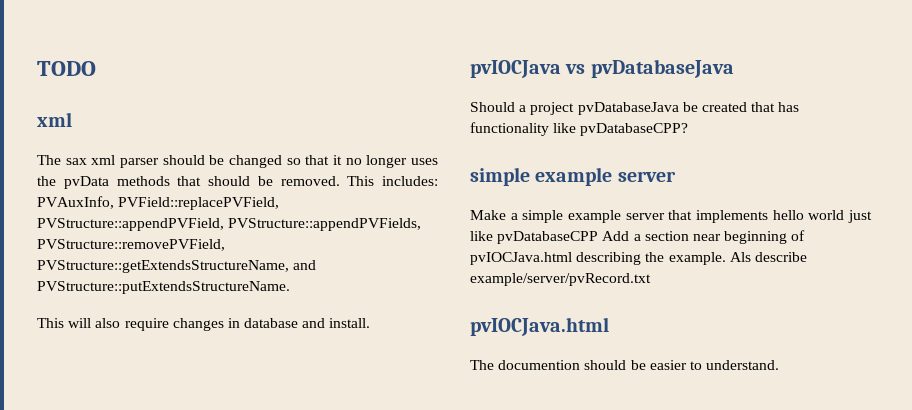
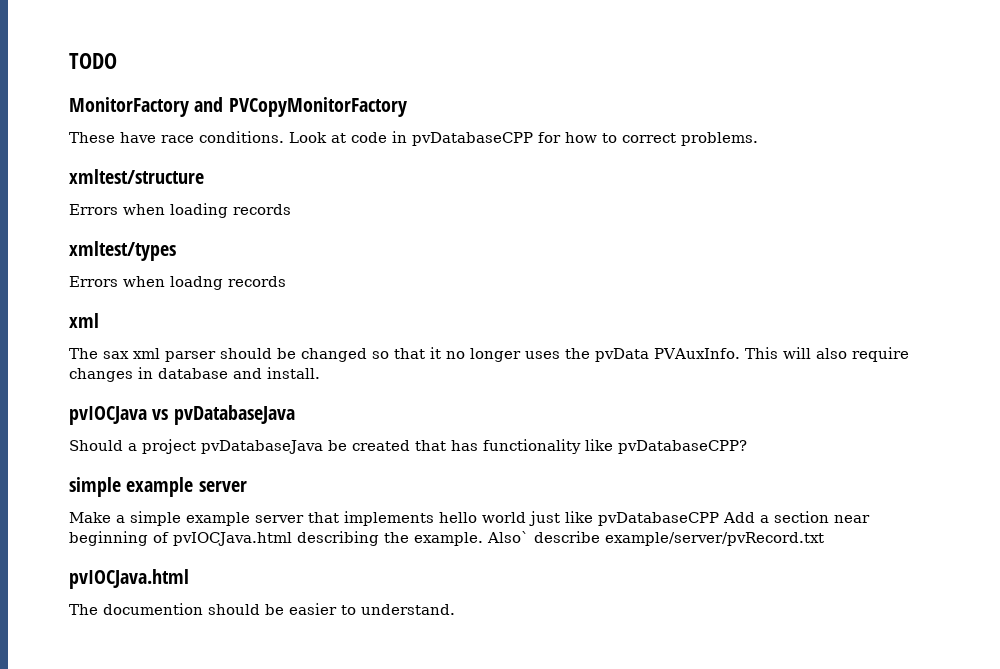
+ MonitorFactory and PVCopyMonitorFactory
+ These have race conditions. Look at code in pvDatabaseCPP for how to correct problems.
+ xmltest/structure
+ Errors when loading records
+ xmltest/types
+ Errors when loadng records
- The sax xml parser should be changed so that it no longer uses the pvData methods that should be removed. This includes: PVAuxInfo, PVField::replacePVField, PVStructure::appendPVField, PVStructure::appendPVFields, PVStructure::removePVField, PVStructure::getExtendsStructureName, and PVStructure::putExtendsStructureName.
- This will also require changes in database and install.
+ The sax xml parser should be changed so that it no longer uses the pvData PVAuxInfo. This will also require changes in database and install.
- Als describe example/server/pvRecord.txt
+ Also` describe example/server/pvRecord.txt

